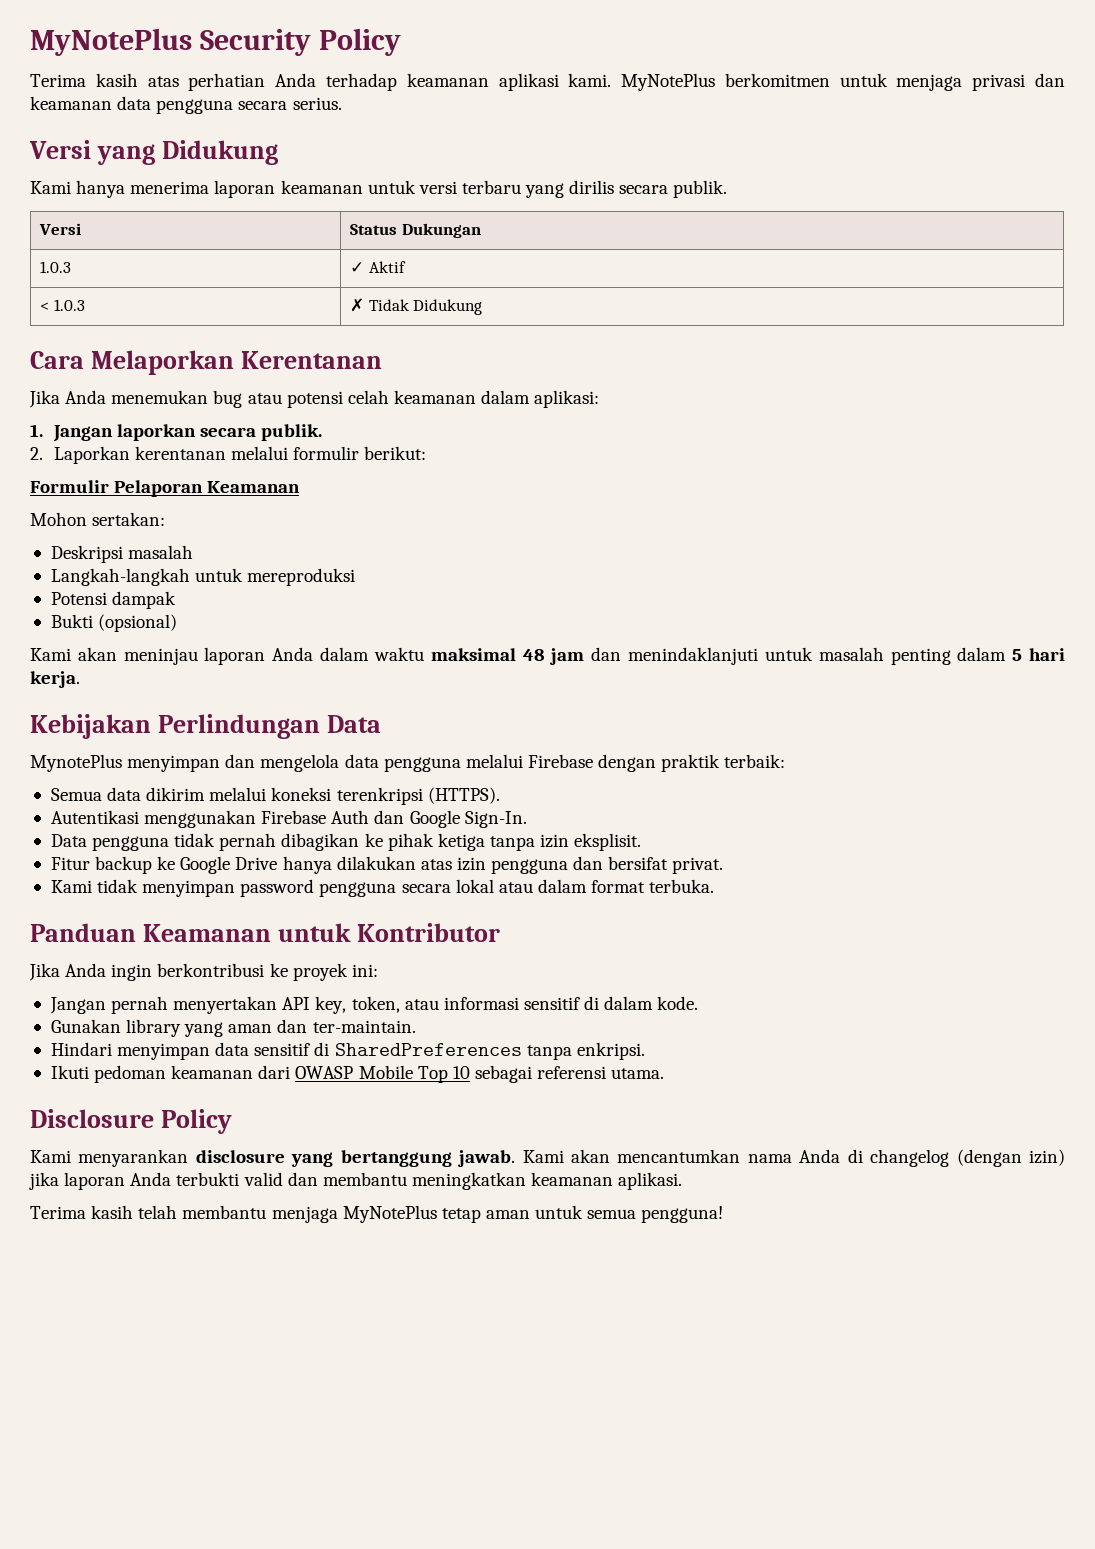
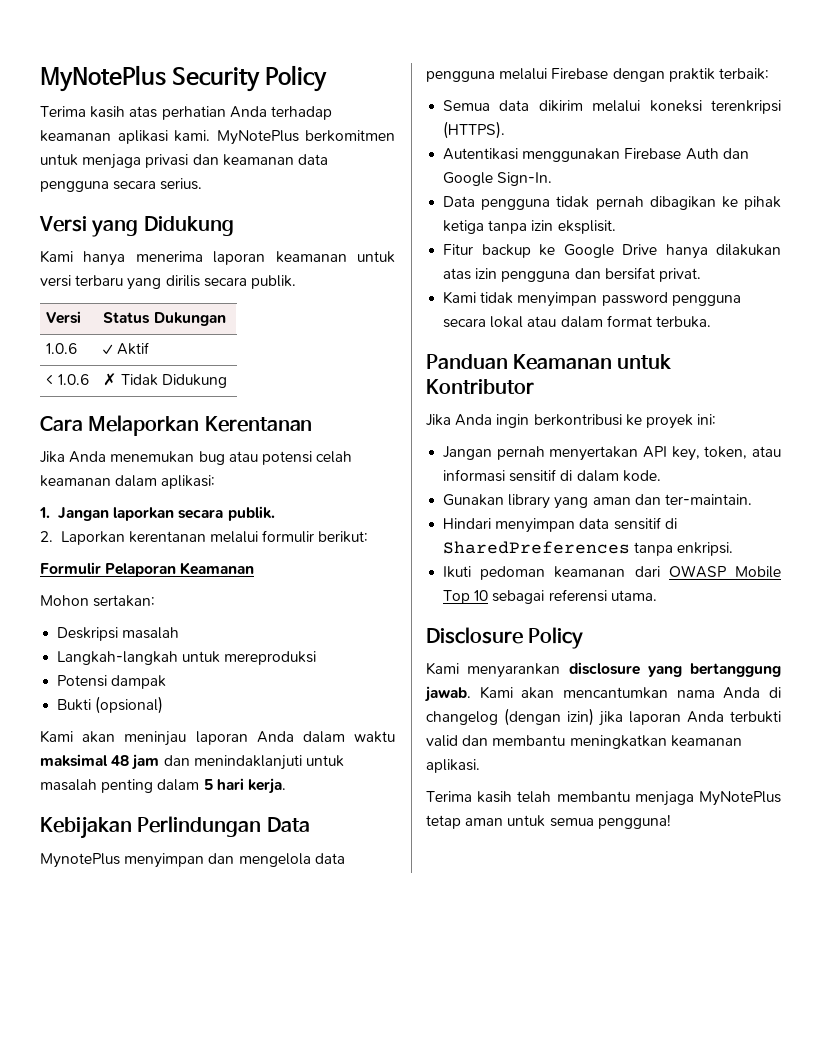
- 1.0.3 | ✓ Aktif
+ 1.0.6 | ✓ Aktif
- < 1.0.3 | ✗ Tidak Didukung
+ < 1.0.6 | ✗ Tidak Didukung

